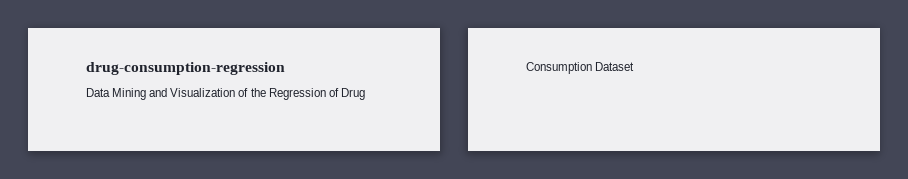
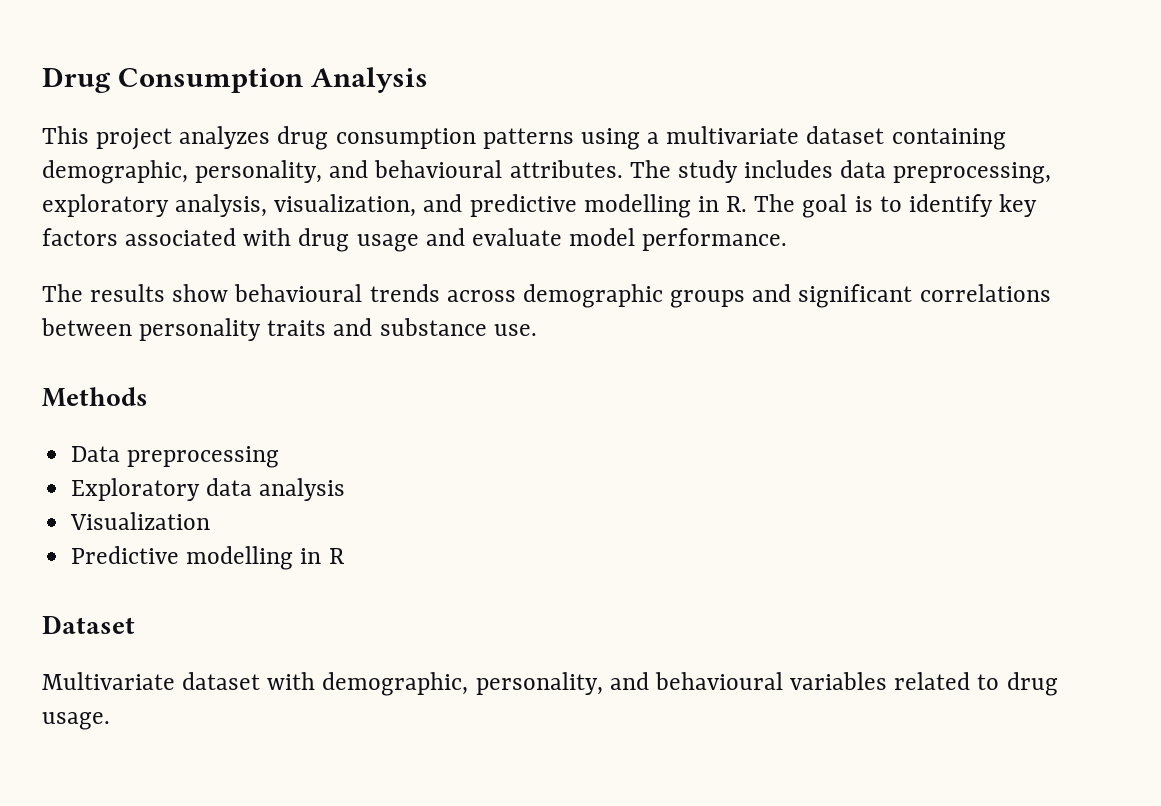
- drug-consumption-regression
- Data Mining and Visualization of the Regression of Drug Consumption Dataset
+ Drug Consumption Analysis
+ This project analyzes drug consumption patterns using a multivariate dataset containing demographic, personality, and behavioural attributes. The study includes data preprocessing, exploratory analysis, visualization, and predictive modelling in R. The goal is to identify key factors associated with drug usage and evaluate model performance.
+ The results show behavioural trends across demographic groups and significant correlations between personality traits and substance use.
+ Methods
+ Data preprocessing
+ Exploratory data analysis
+ Visualization
+ Predictive modelling in R
+ Dataset
+ Multivariate dataset with demographic, personality, and behavioural variables related to drug usage.

